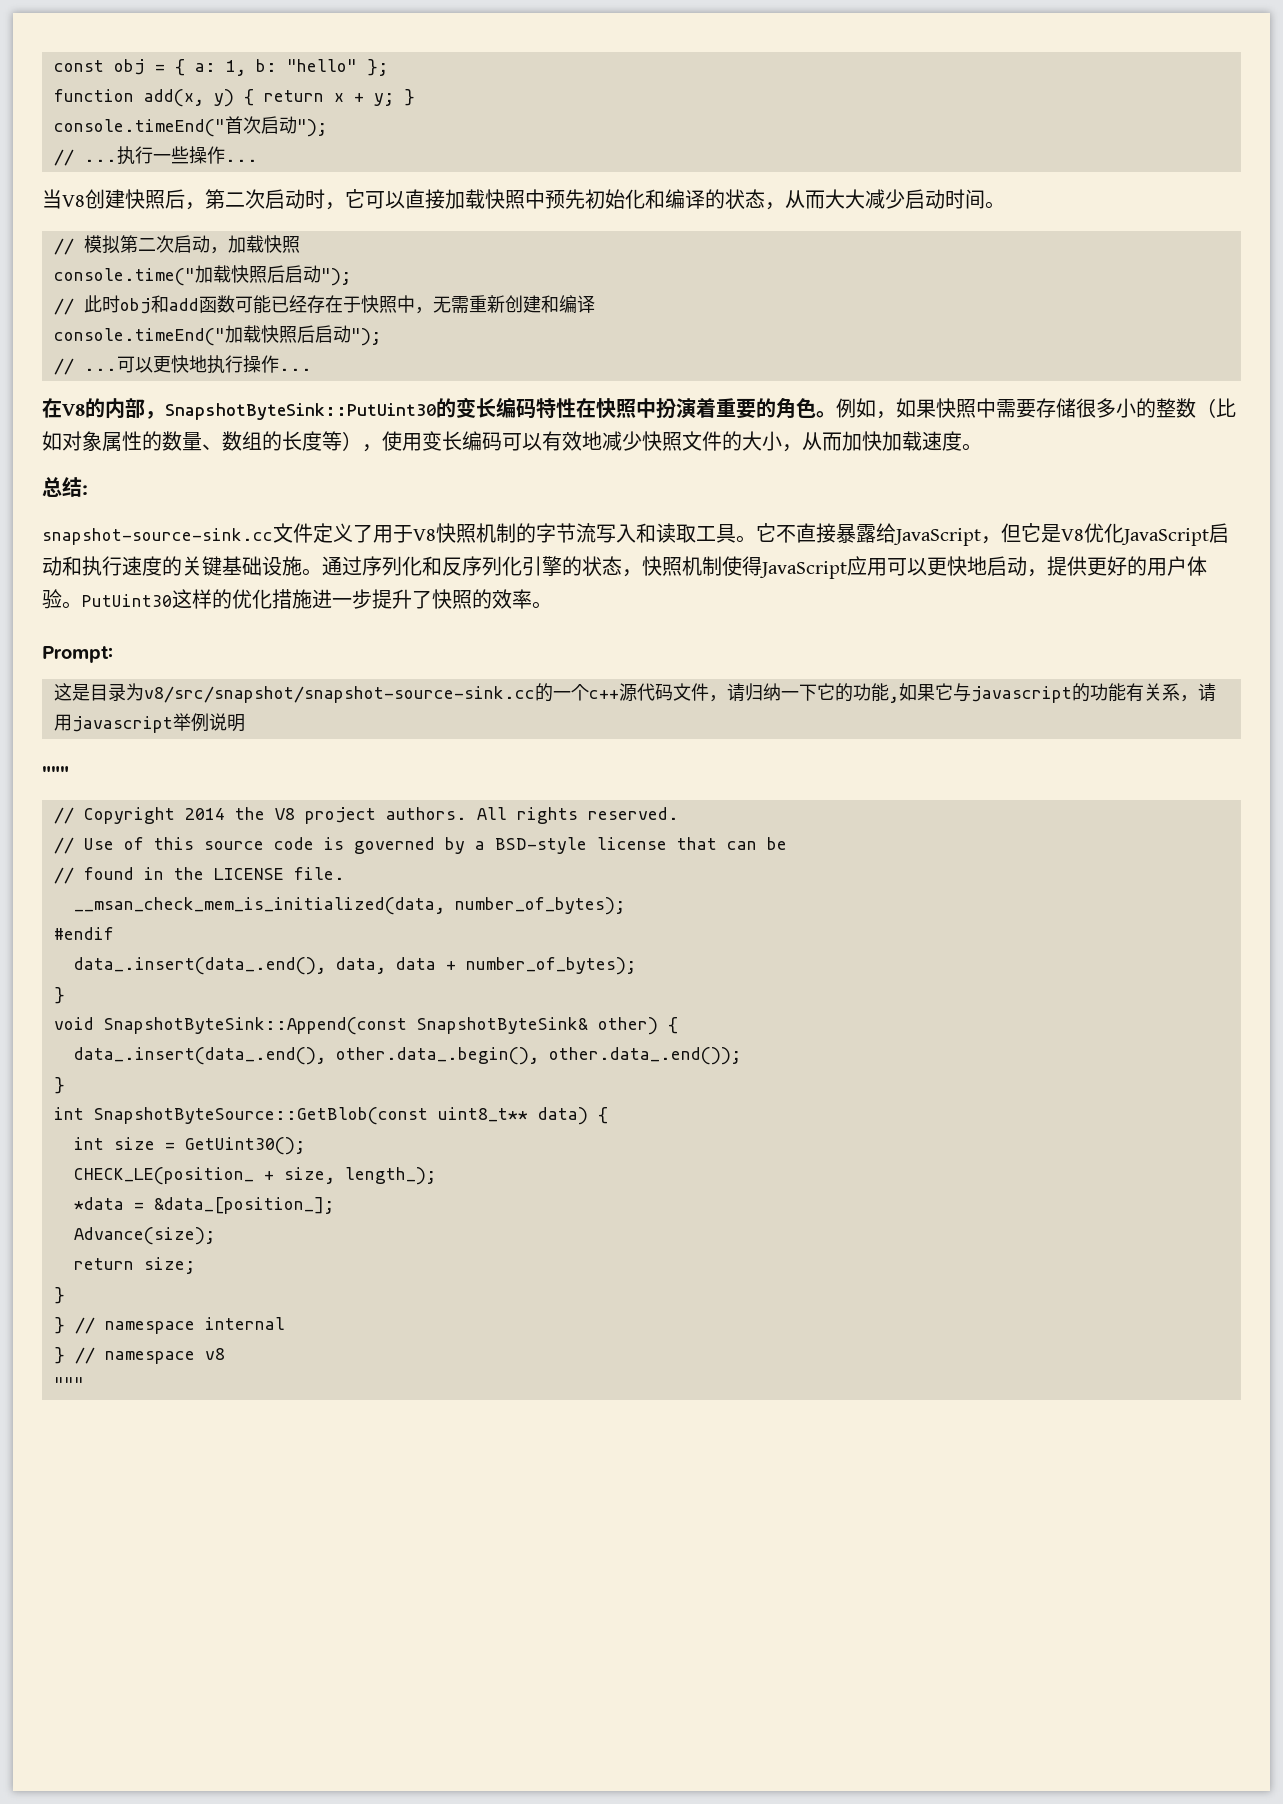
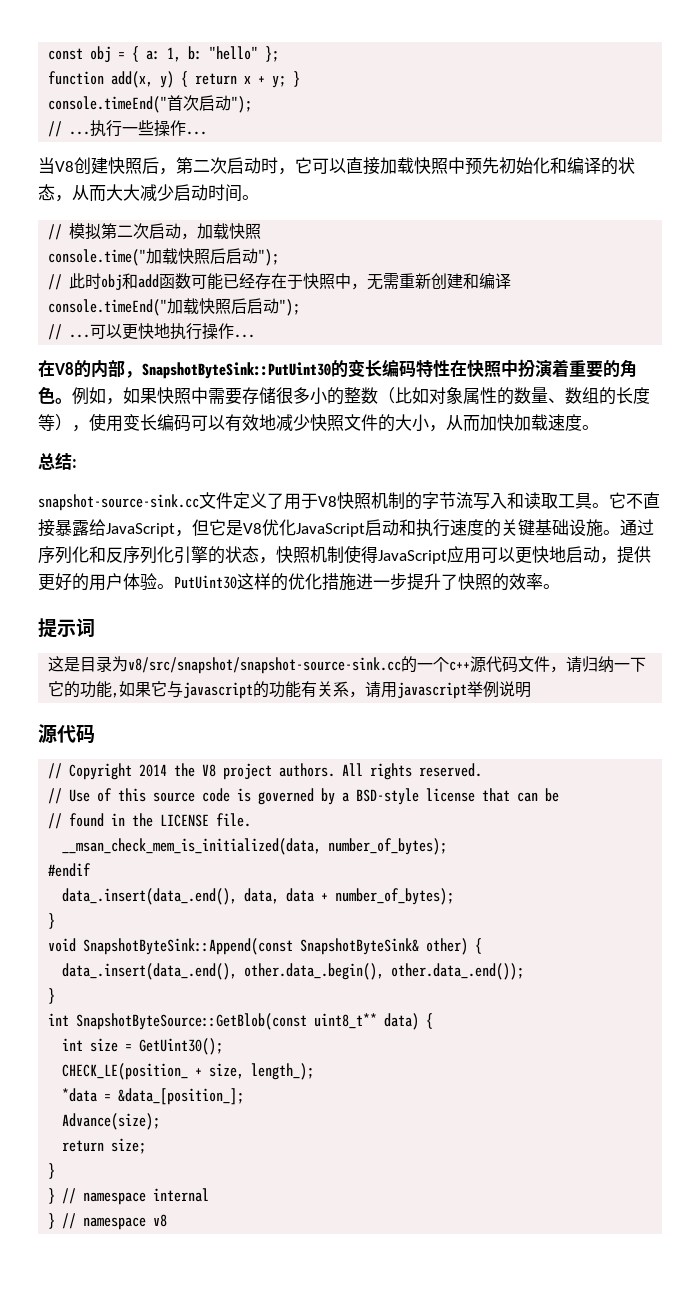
- Prompt:
+ 提示词
  这是目录为v8/src/snapshot/snapshot-source-sink.cc的一个c++源代码文件，请归纳一下它的功能,如果它与javascript的功能有关系，请用javascript举例说明
- """
+ 源代码
  } // namespace v8
- """

